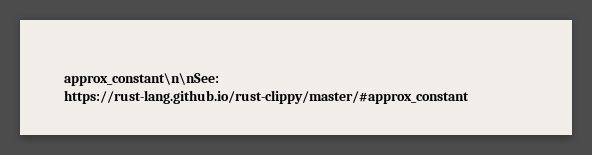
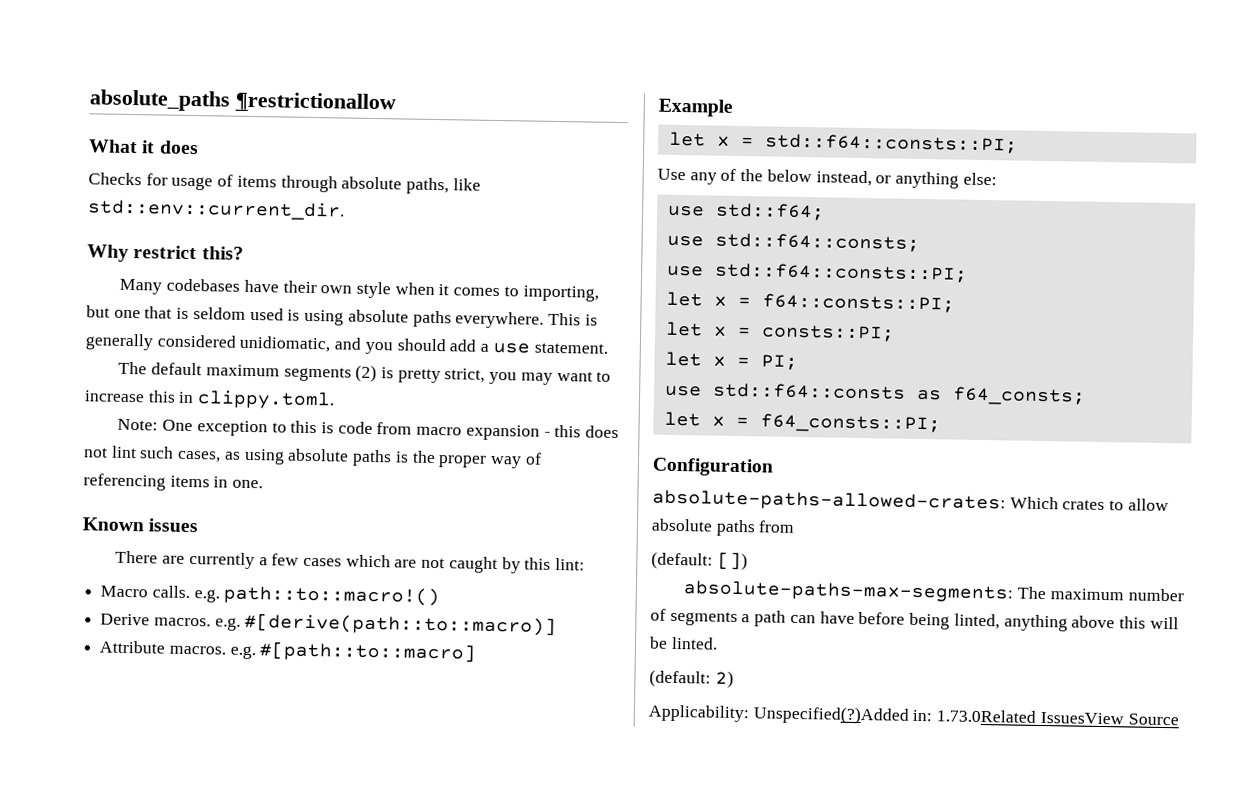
- approx_constant\n\nSee: https://rust-lang.github.io/rust-clippy/master/#approx_constant
+ absolute_paths ¶restrictionallow
+ What it does
+ Checks for usage of items through absolute paths, like std::env::current_dir.
+ Why restrict this?
+ Many codebases have their own style when it comes to importing, but one that is seldom used is using absolute paths everywhere. This is generally considered unidiomatic, and you should add a use statement.
+ The default maximum segments (2) is pretty strict, you may want to increase this in clippy.toml.
+ Note: One exception to this is code from macro expansion - this does not lint such cases, as using absolute paths is the proper way of referencing items in one.
+ Known issues
+ There are currently a few cases which are not caught by this lint:
+ Macro calls. e.g. path::to::macro!()
+ Derive macros. e.g. #[derive(path::to::macro)]
+ Attribute macros. e.g. #[path::to::macro]
+ Example
+ let x = std::f64::consts::PI;
+ Use any of the below instead, or anything else:
+ use std::f64;
+ use std::f64::consts;
+ use std::f64::consts::PI;
+ let x = f64::consts::PI;
+ let x = consts::PI;
+ let x = PI;
+ use std::f64::consts as f64_consts;
+ let x = f64_consts::PI;
+ Configuration
+ absolute-paths-allowed-crates: Which crates to allow absolute paths from
+ (default: [])
+ absolute-paths-max-segments: The maximum number of segments a path can have before being linted, anything above this will be linted.
+ (default: 2)
+ Applicability: Unspecified(?)Added in: 1.73.0Related IssuesView Source

